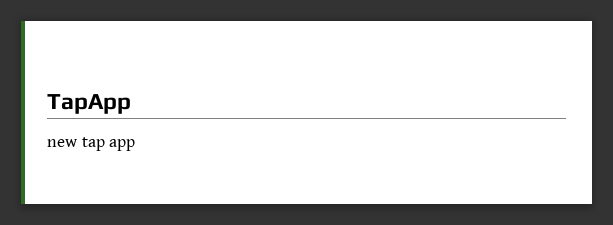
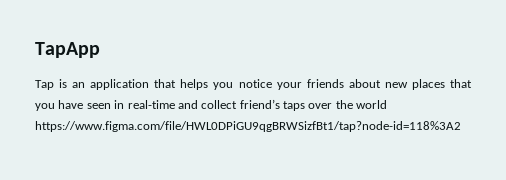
- new tap app
+ Tap is an application that helps you notice your friends about new places that you have seen in real-time and collect friend’s taps over the world https://www.figma.com/file/HWL0DPiGU9qgBRWSizfBt1/tap?node-id=118%3A2

